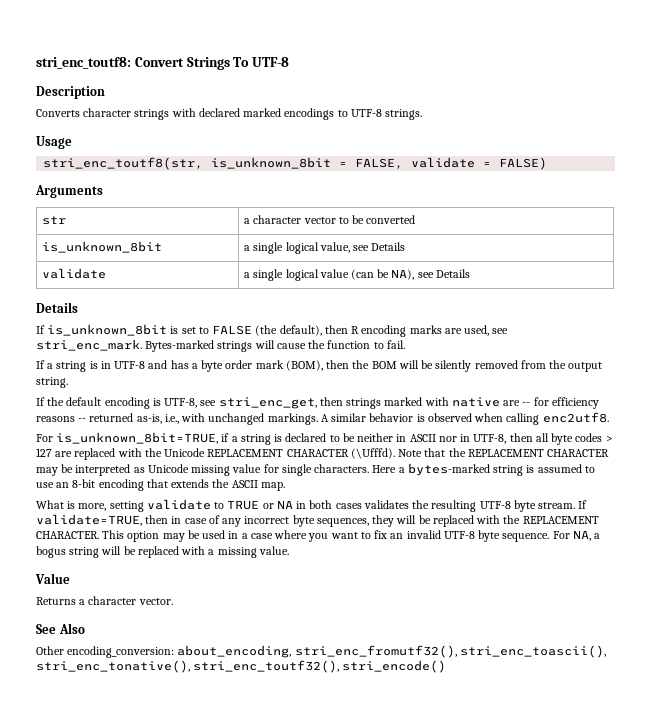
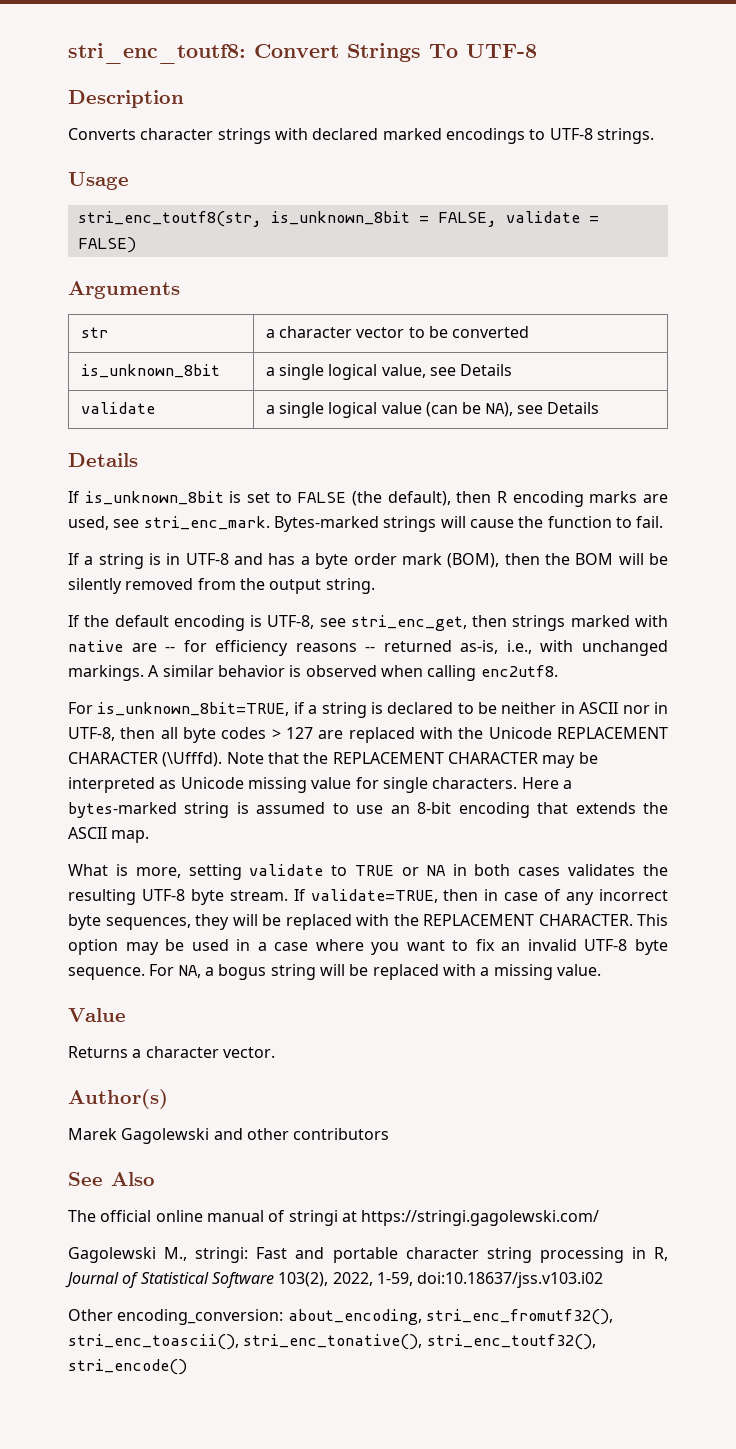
+ Author(s)
+ Marek Gagolewski and other contributors
  See Also
+ The official online manual of stringi at https://stringi.gagolewski.com/
+ Gagolewski M., stringi: Fast and portable character string processing in R, Journal of Statistical Software 103(2), 2022, 1-59, doi:10.18637/jss.v103.i02

